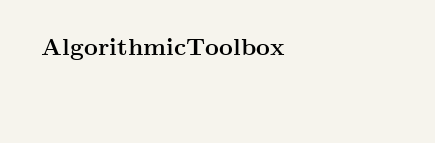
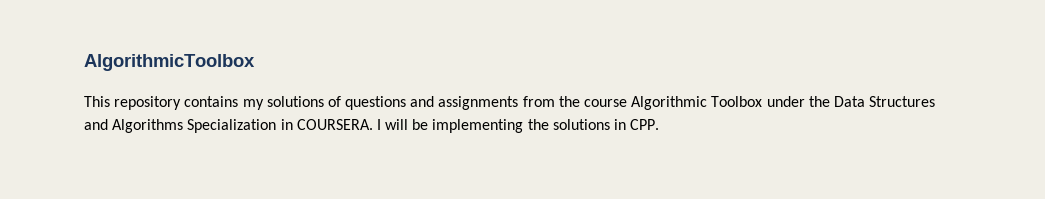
+ This repository contains my solutions of questions and assignments from the course Algorithmic Toolbox under the Data Structures and Algorithms Specialization in COURSERA. I will be implementing the solutions in CPP.

